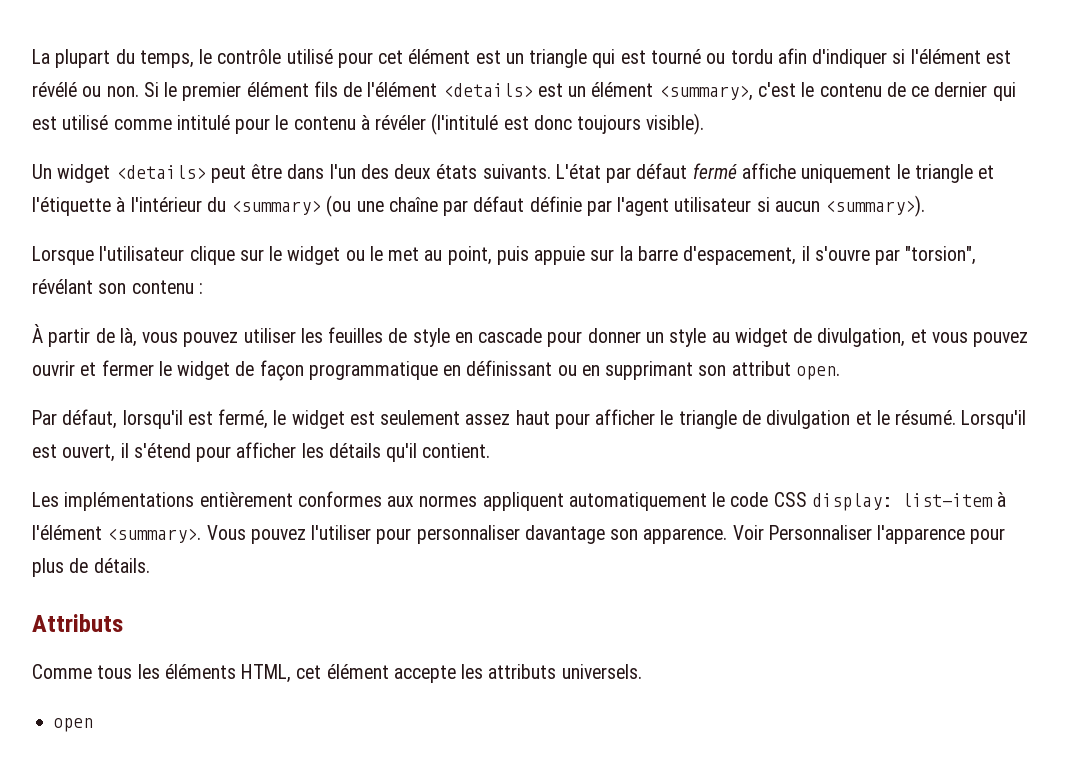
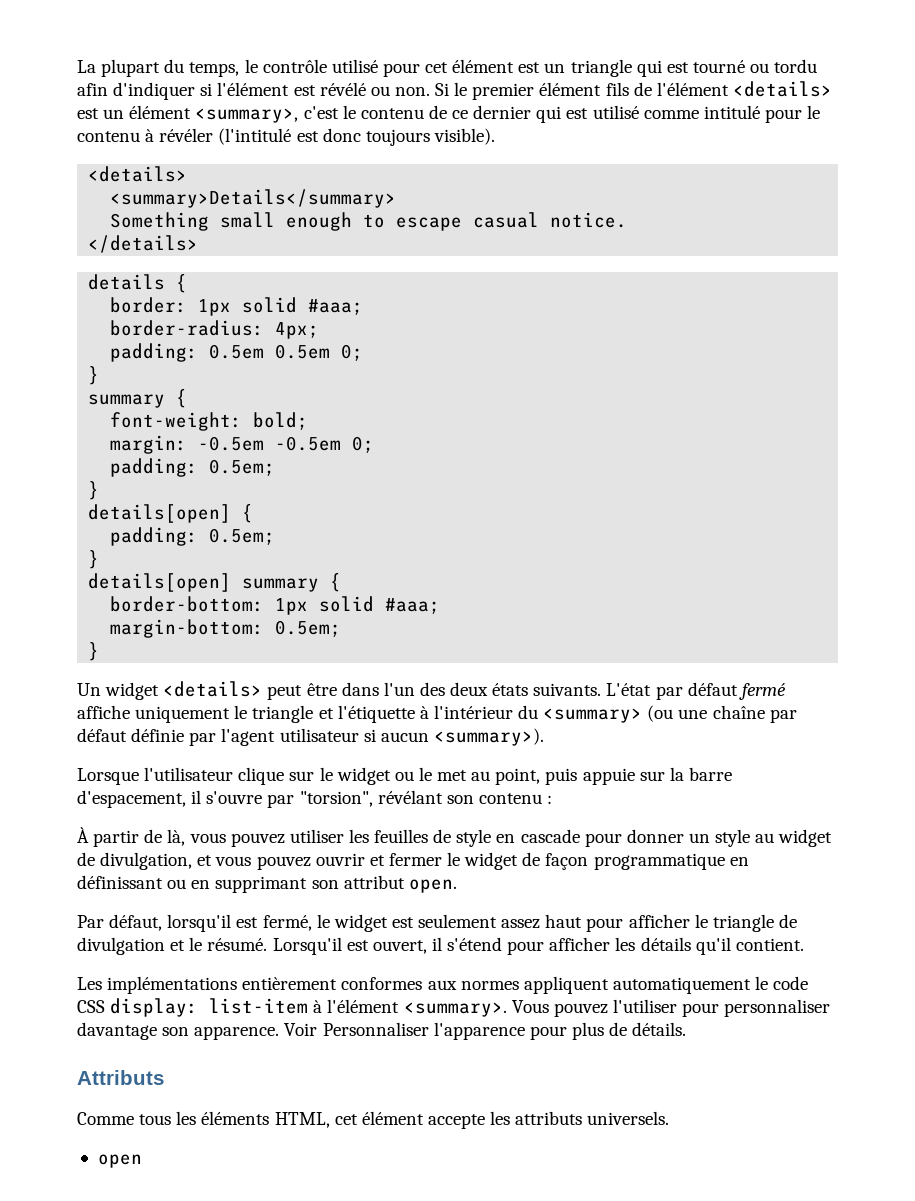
  Si le premier élément fils de l'élément <details> est un élément <summary>, c'est le contenu de ce dernier qui est utilisé comme intitulé pour le contenu à révéler (l'intitulé est donc toujours visible).
+ <details>
+ <summary>Details</summary>
+ Something small enough to escape casual notice.
+ </details>
+ details {
+ border: 1px solid #aaa;
+ border-radius: 4px;
+ padding: 0.5em 0.5em 0;
+ }
+ summary {
+ font-weight: bold;
+ margin: -0.5em -0.5em 0;
+ padding: 0.5em;
+ }
+ details[open] {
+ padding: 0.5em;
+ }
+ details[open] summary {
+ border-bottom: 1px solid #aaa;
+ margin-bottom: 0.5em;
+ }

